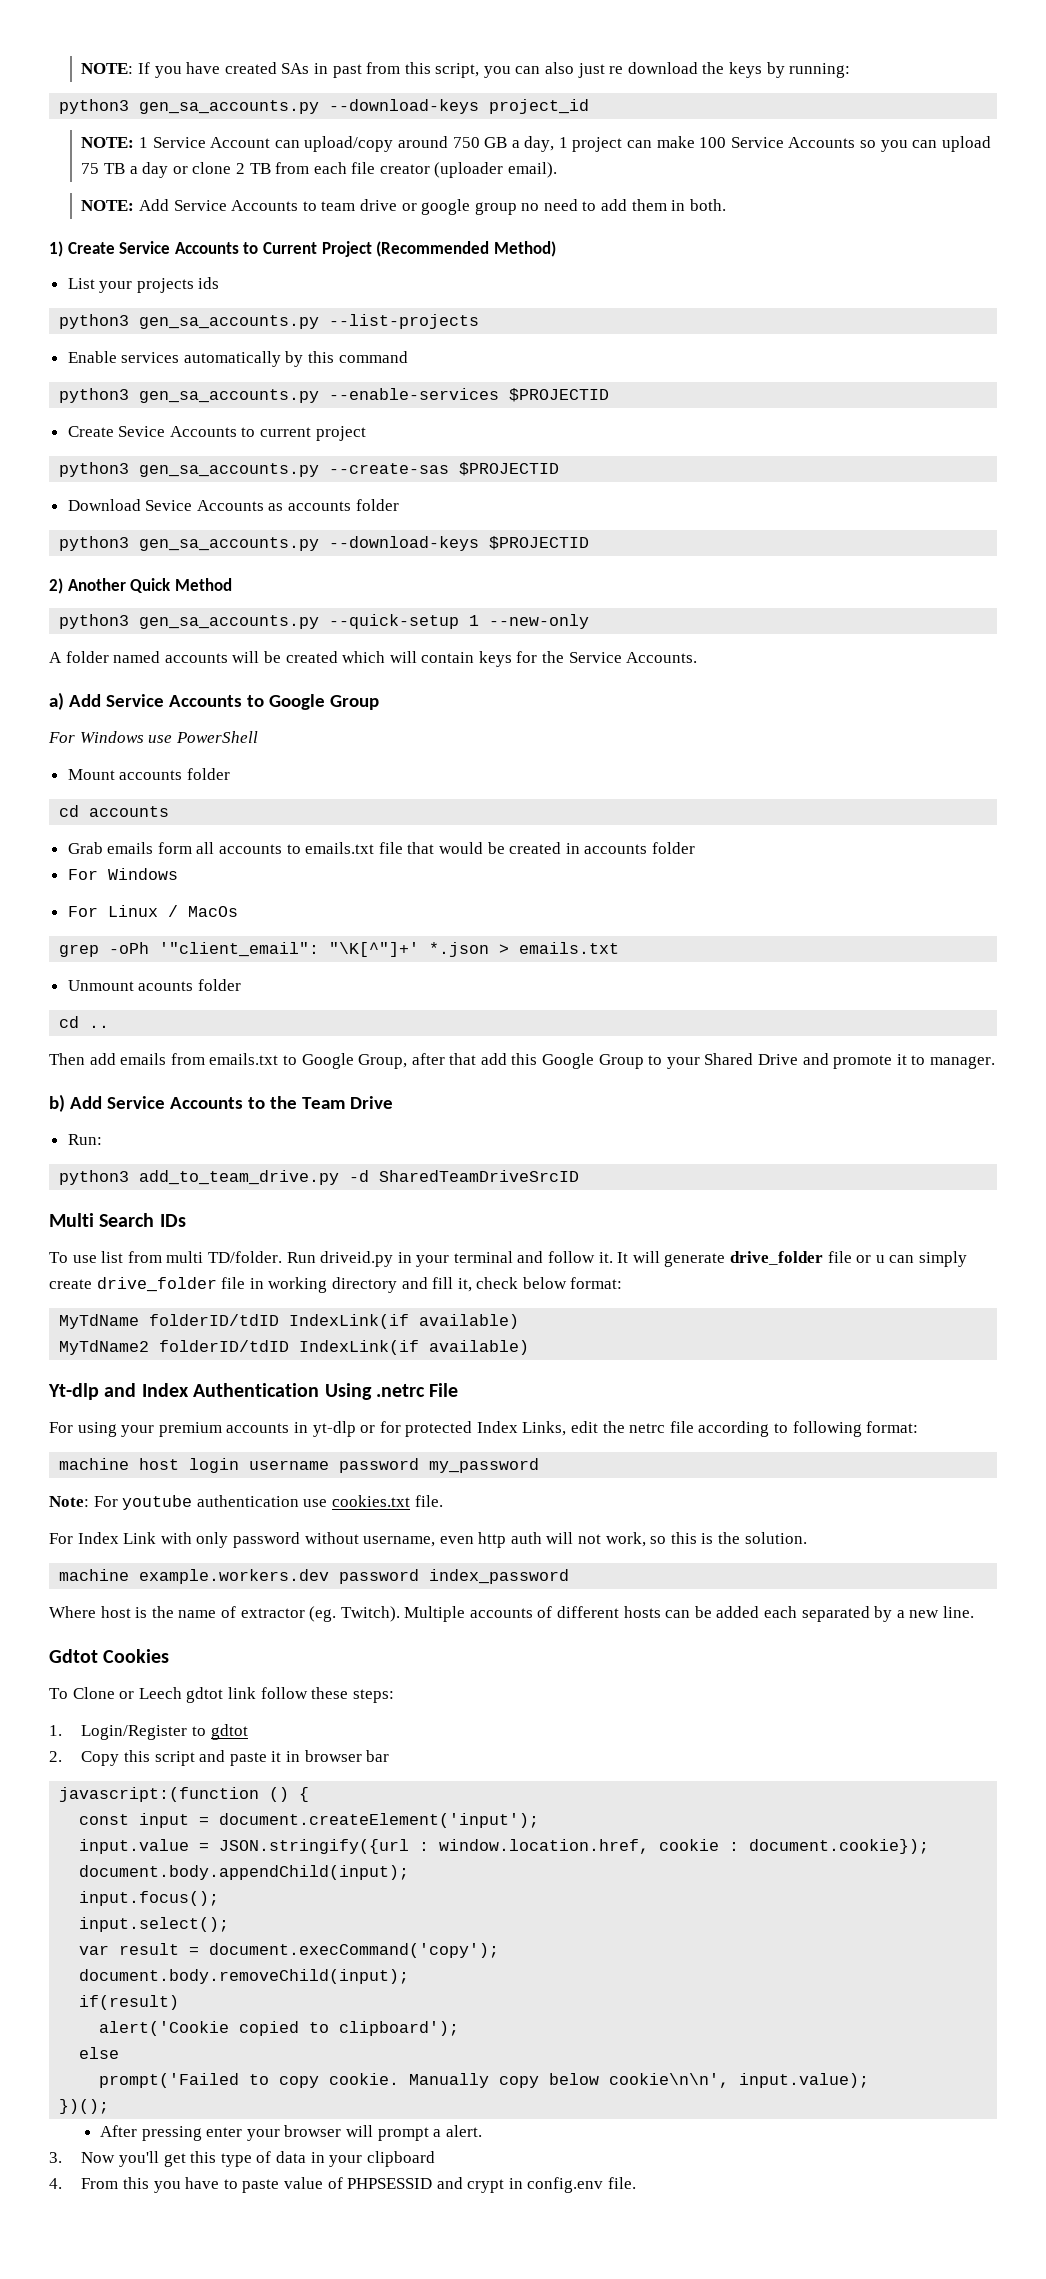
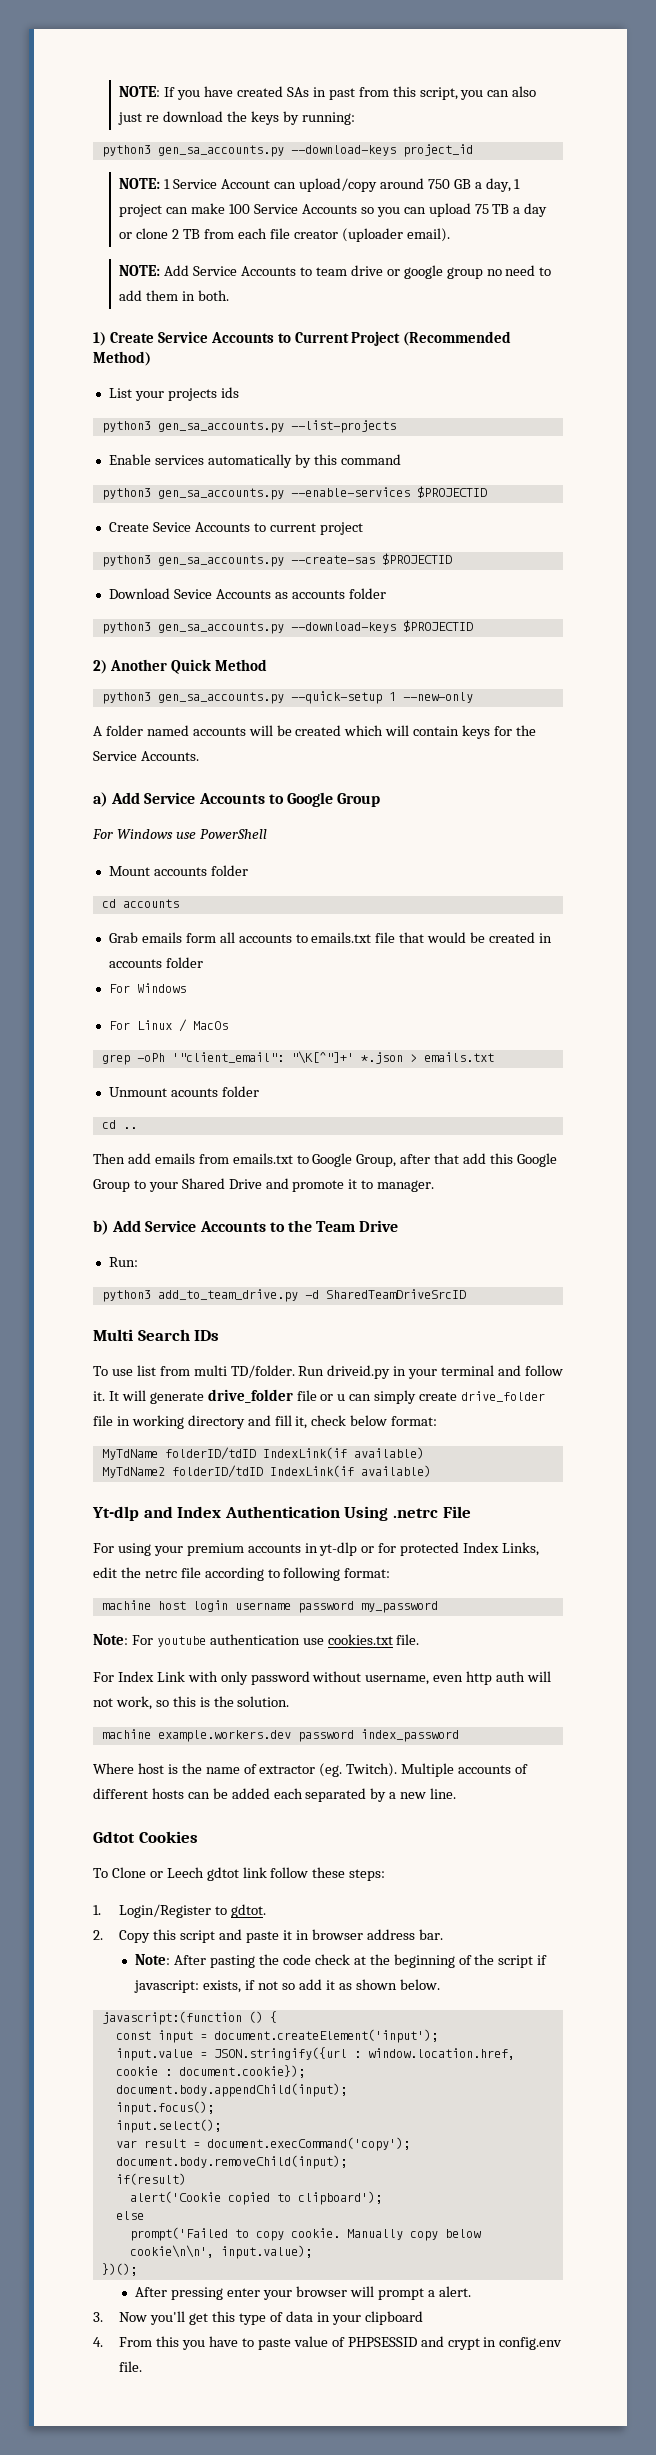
- 1. Login/Register to gdtot
+ 1. Login/Register to gdtot.
- 2. Copy this script and paste it in browser bar
+ 2. Copy this script and paste it in browser address bar.
+ Note: After pasting the code check at the beginning of the script if javascript: exists, if not so add it as shown below.

